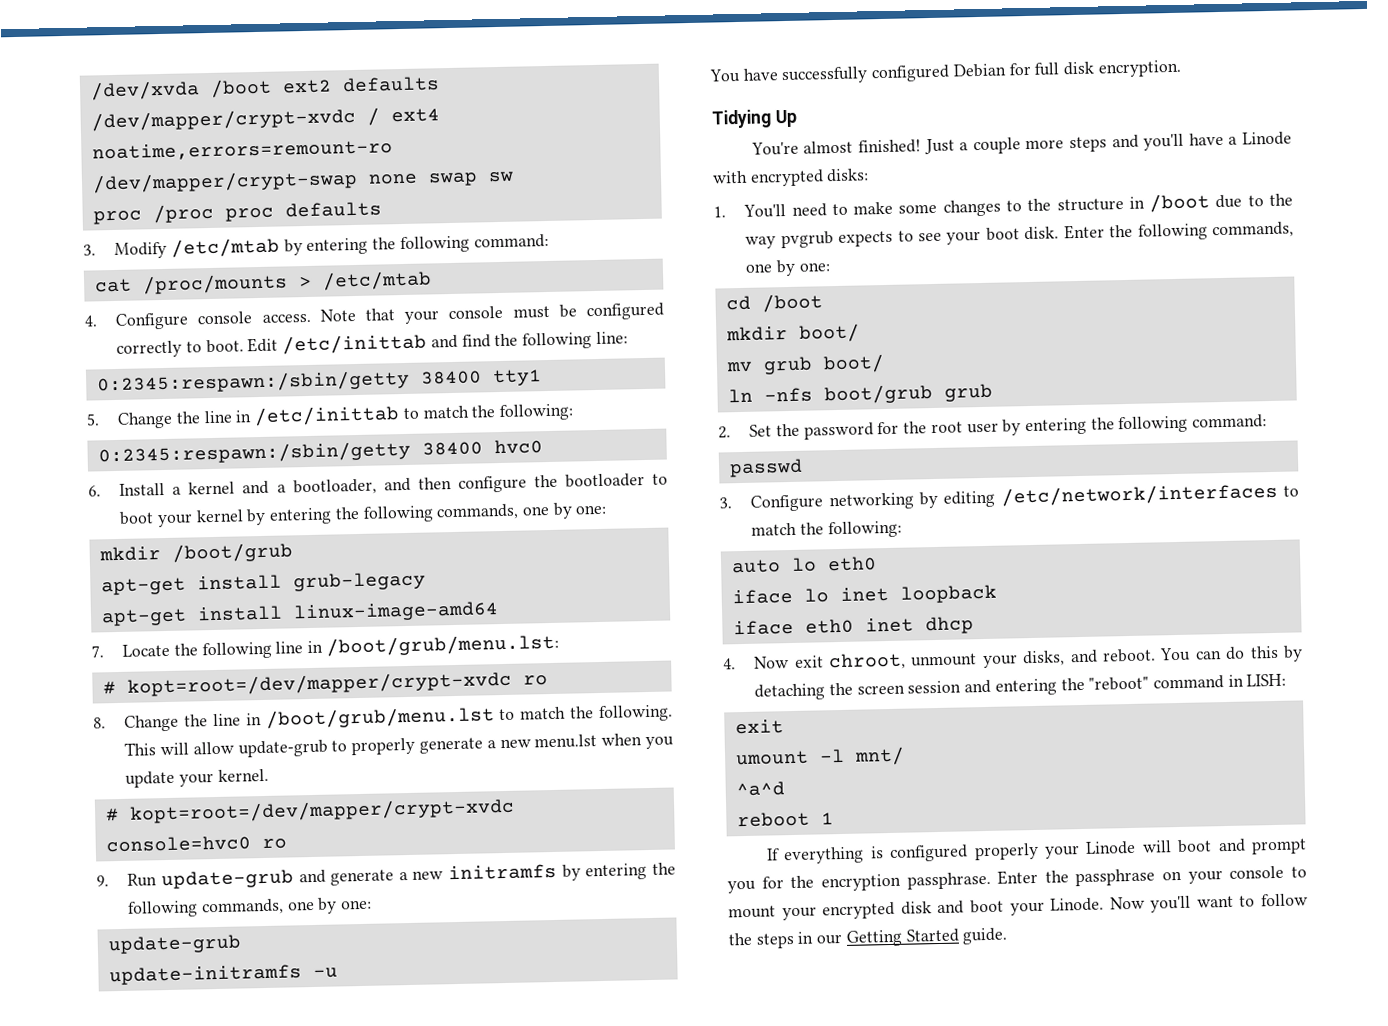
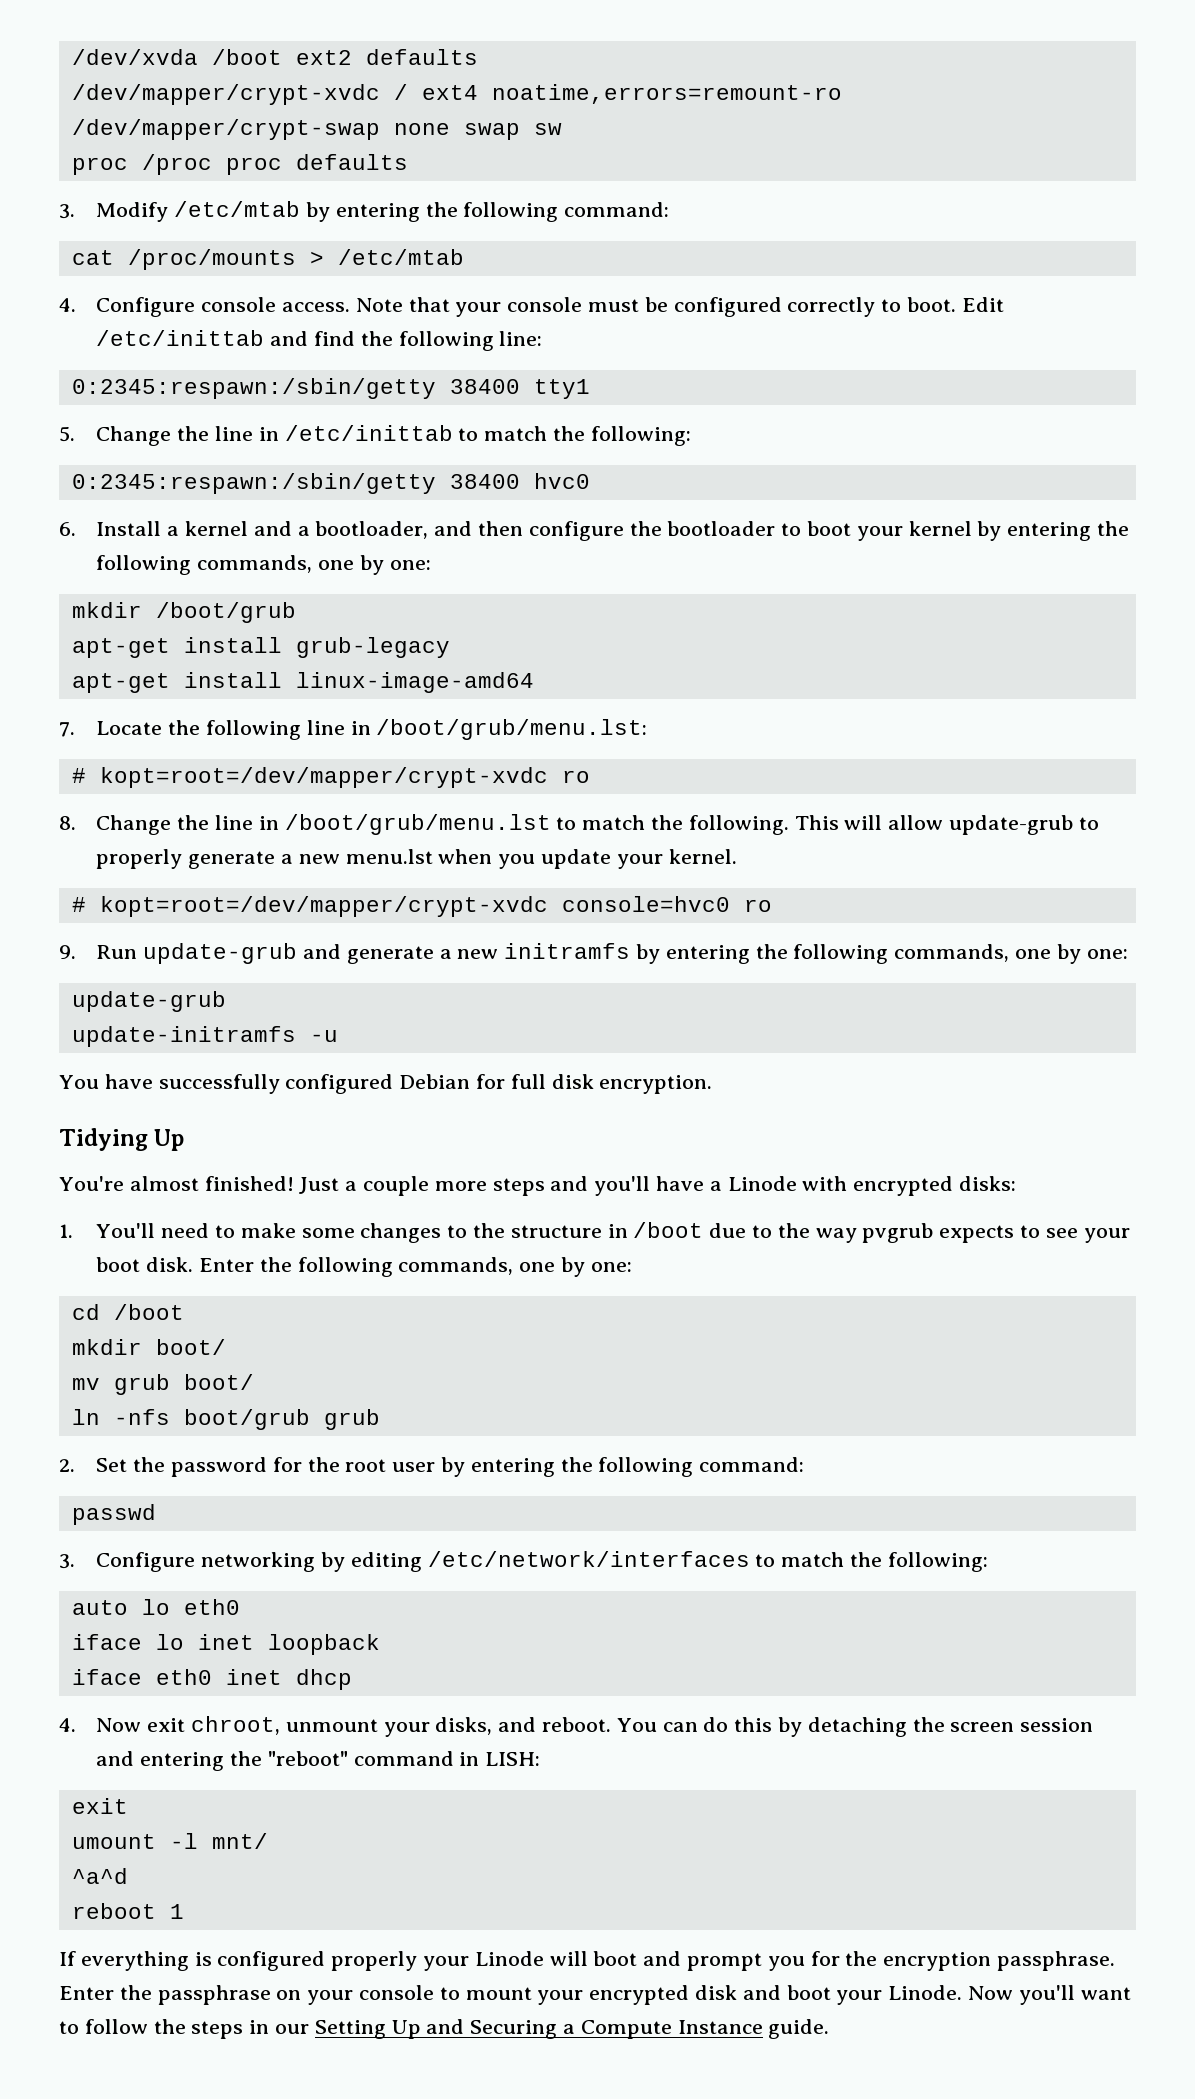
- Now you'll want to follow the steps in our Getting Started guide.
+ Now you'll want to follow the steps in our Setting Up and Securing a Compute Instance guide.

